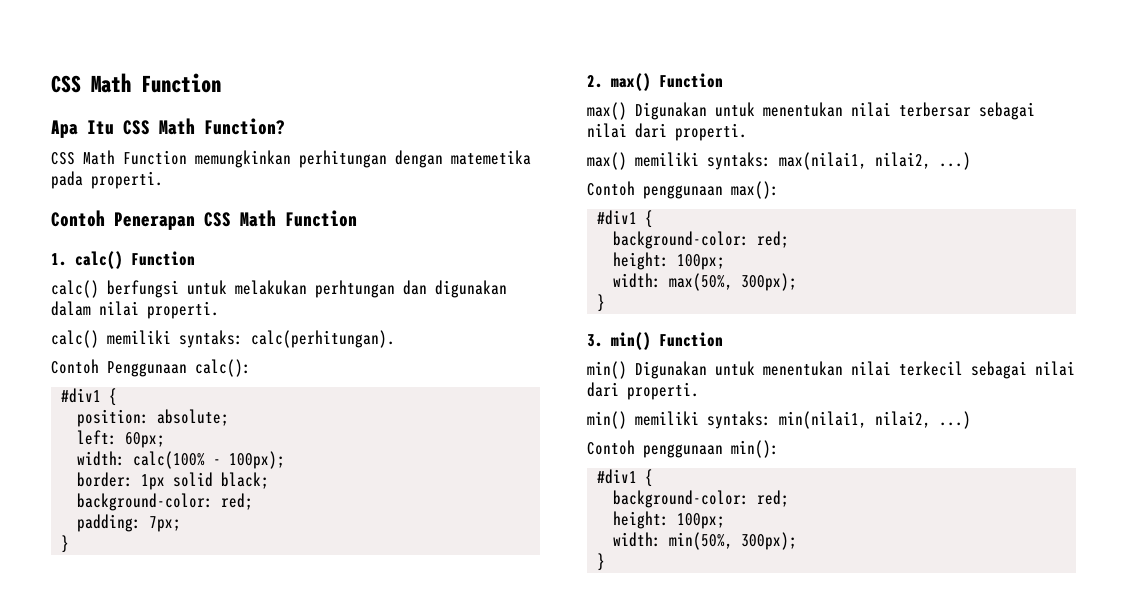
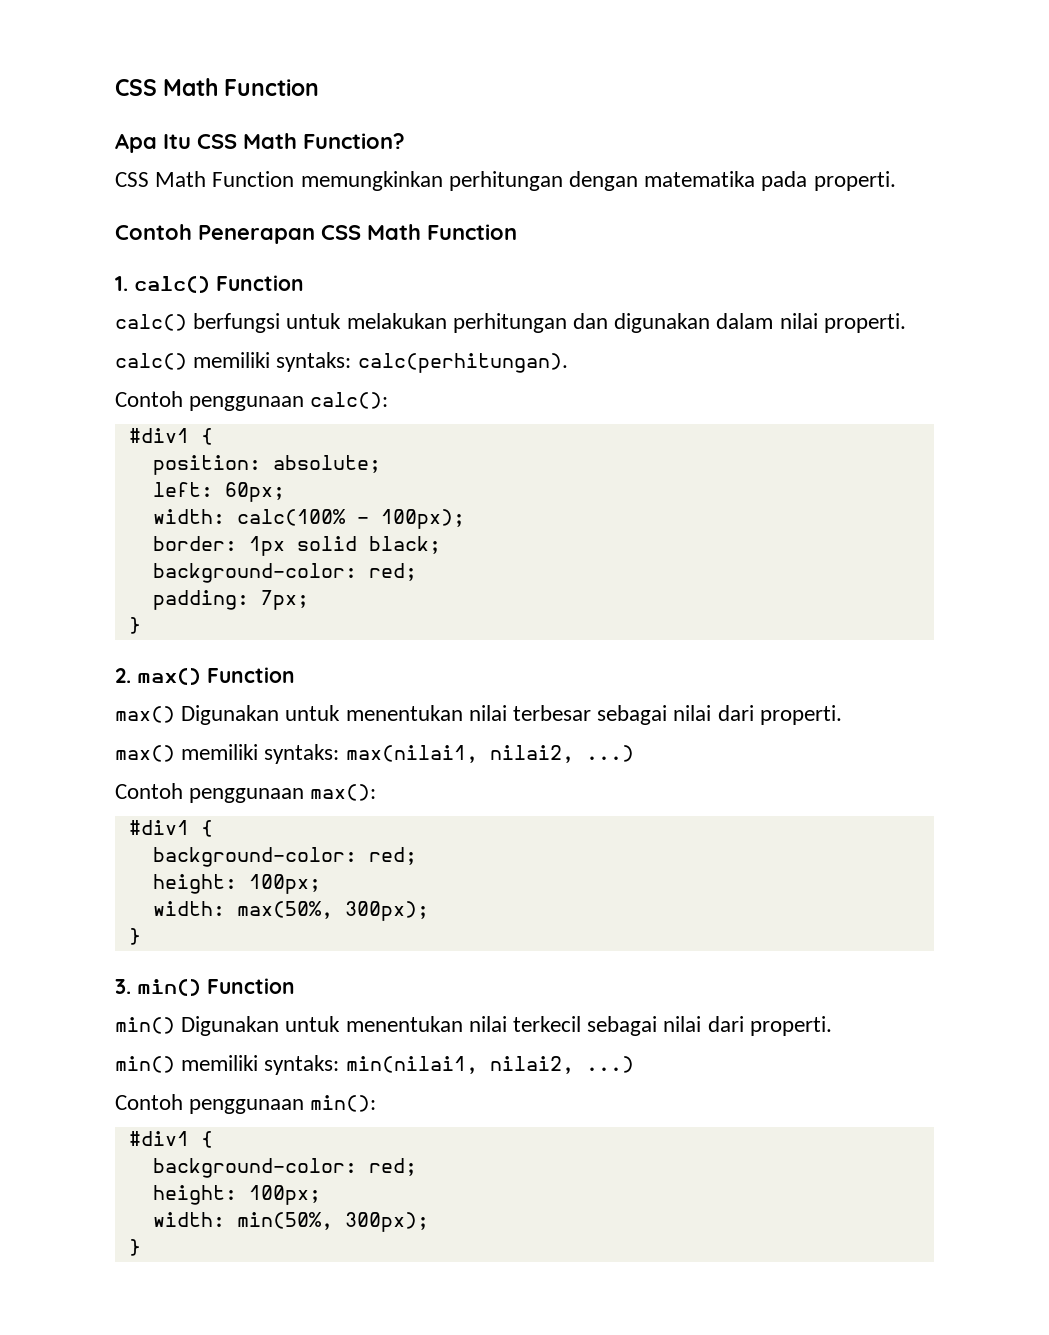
- CSS Math Function memungkinkan perhitungan dengan matemetika pada properti.
+ CSS Math Function memungkinkan perhitungan dengan matematika pada properti.
- calc() berfungsi untuk melakukan perhtungan dan digunakan dalam nilai properti.
+ calc() berfungsi untuk melakukan perhitungan dan digunakan dalam nilai properti.
- Contoh Penggunaan calc():
+ Contoh penggunaan calc():
- max() Digunakan untuk menentukan nilai terbersar sebagai nilai dari properti.
+ max() Digunakan untuk menentukan nilai terbesar sebagai nilai dari properti.

